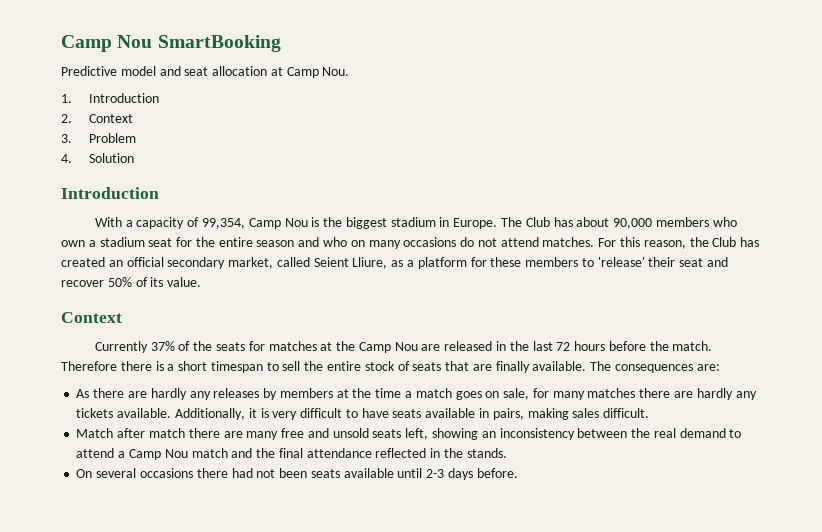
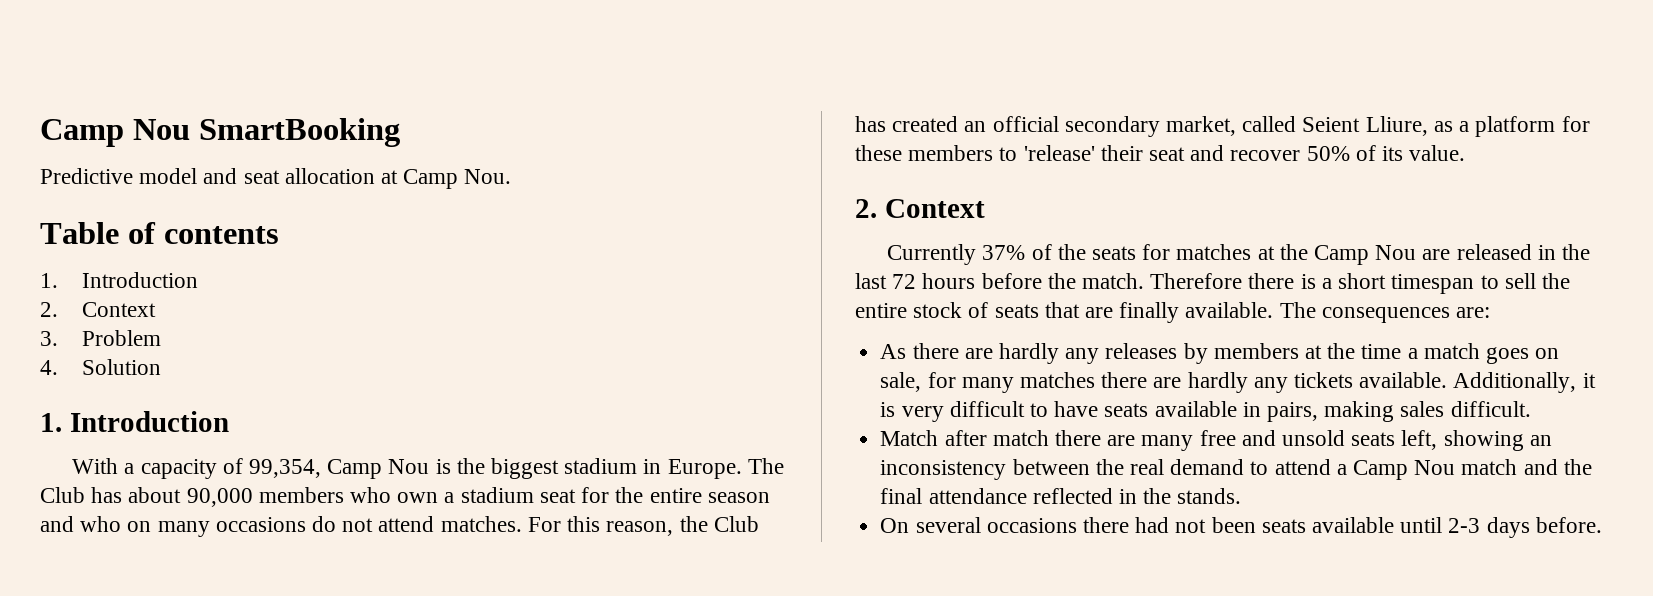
+ Table of contents
  4. Solution
- Introduction
+ 1. Introduction
  For this reason, the Club has created an official secondary market, called Seient Lliure, as a platform for these members to 'release' their seat and recover 50% of its value.
- Context
+ 2. Context

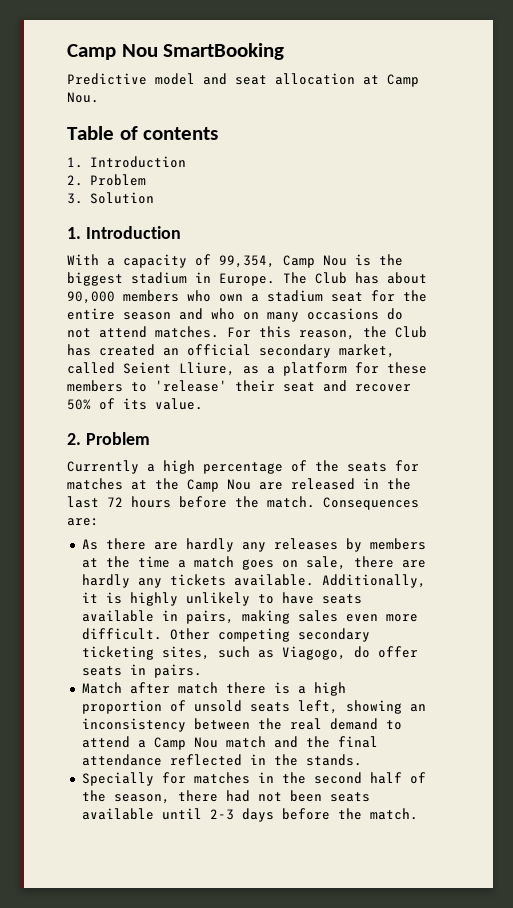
  Table of contents
  1. Introduction
- 2. Context
- 3. Problem
- 4. Solution
+ 2. Problem
+ 3. Solution
  For this reason, the Club has created an official secondary market, called Seient Lliure, as a platform for these members to 'release' their seat and recover 50% of its value.
- 2. Context
+ 2. Problem
- Currently 37% of the seats for matches at the Camp Nou are released in the last 72 hours before the match.
+ Currently a high percentage of the seats for matches at the Camp Nou are released in the last 72 hours before the match.
- Therefore there is a short timespan to sell the entire stock of seats that are finally available. The consequences are:
+ Consequences are:
- As there are hardly any releases by members at the time a match goes on sale, for many matches there are hardly any tickets available.
+ As there are hardly any releases by members at the time a match goes on sale, there are hardly any tickets available.
- Additionally, it is very difficult to have seats available in pairs, making sales difficult.
+ Additionally, it is highly unlikely to have seats available in pairs, making sales even more difficult. Other competing secondary ticketing sites, such as Viagogo, do offer seats in pairs.
- Match after match there are many free and unsold seats left, showing an inconsistency between the real demand to attend a Camp Nou match and the final attendance reflected in the stands.
+ Match after match there is a high proportion of unsold seats left, showing an inconsistency between the real demand to attend a Camp Nou match and the final attendance reflected in the stands.
- On several occasions there had not been seats available until 2-3 days before.
+ Specially for matches in the second half of the season, there had not been seats available until 2-3 days before the match.

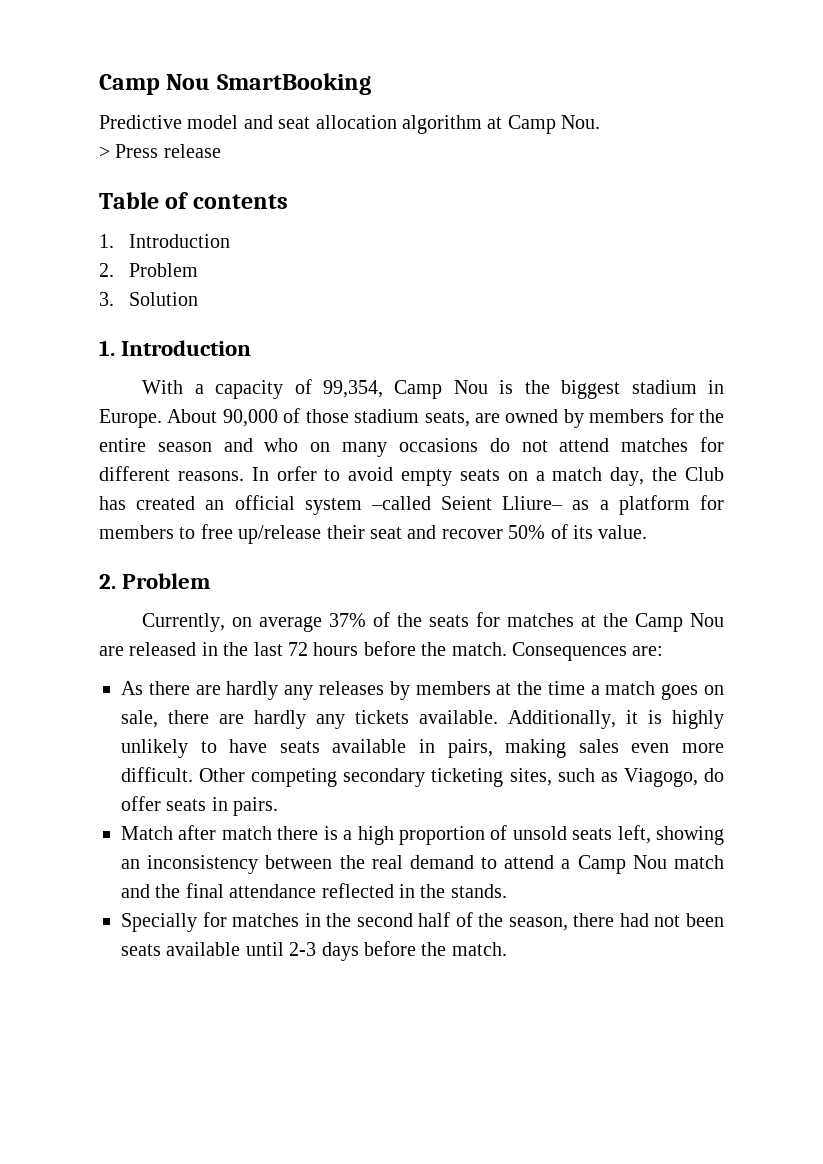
- Predictive model and seat allocation at Camp Nou.
+ Predictive model and seat allocation algorithm at Camp Nou.
+ > Press release
- The Club has about 90,000 members who own a stadium seat for the entire season and who on many occasions do not attend matches. For this reason, the Club has created an official secondary market, called Seient Lliure, as a platform for these members to 'release' their seat and recover 50% of its value.
+ About 90,000 of those stadium seats, are owned by members for the entire season and who on many occasions do not attend matches for different reasons. In orfer to avoid empty seats on a match day, the Club has created an official system –called Seient Lliure– as a platform for members to free up/release their seat and recover 50% of its value.
- Currently a high percentage of the seats for matches at the Camp Nou are released in the last 72 hours before the match.
+ Currently, on average 37% of the seats for matches at the Camp Nou are released in the last 72 hours before the match.

